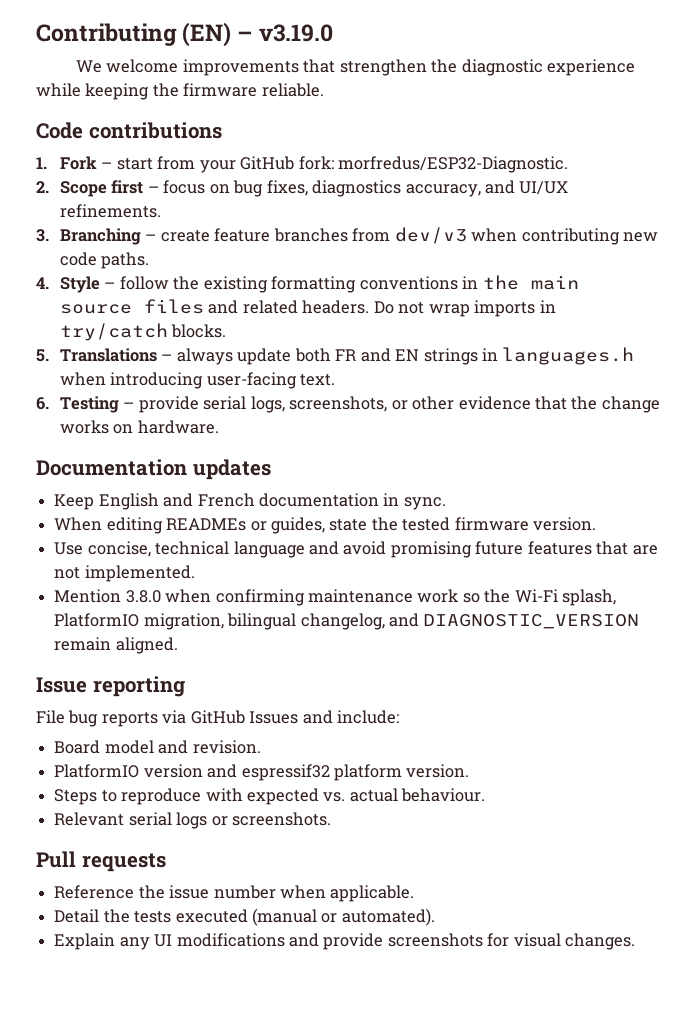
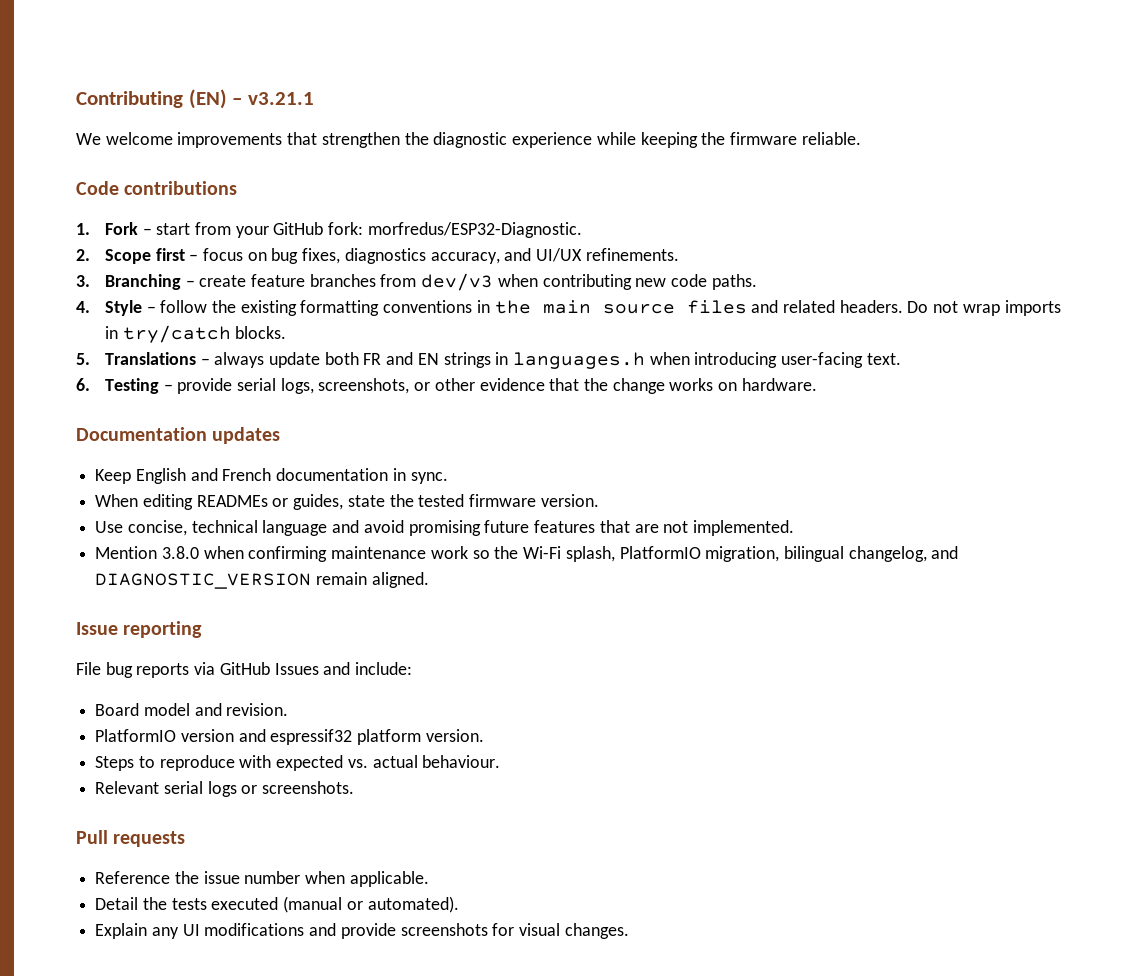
- Contributing (EN) – v3.19.0
+ Contributing (EN) – v3.21.1

